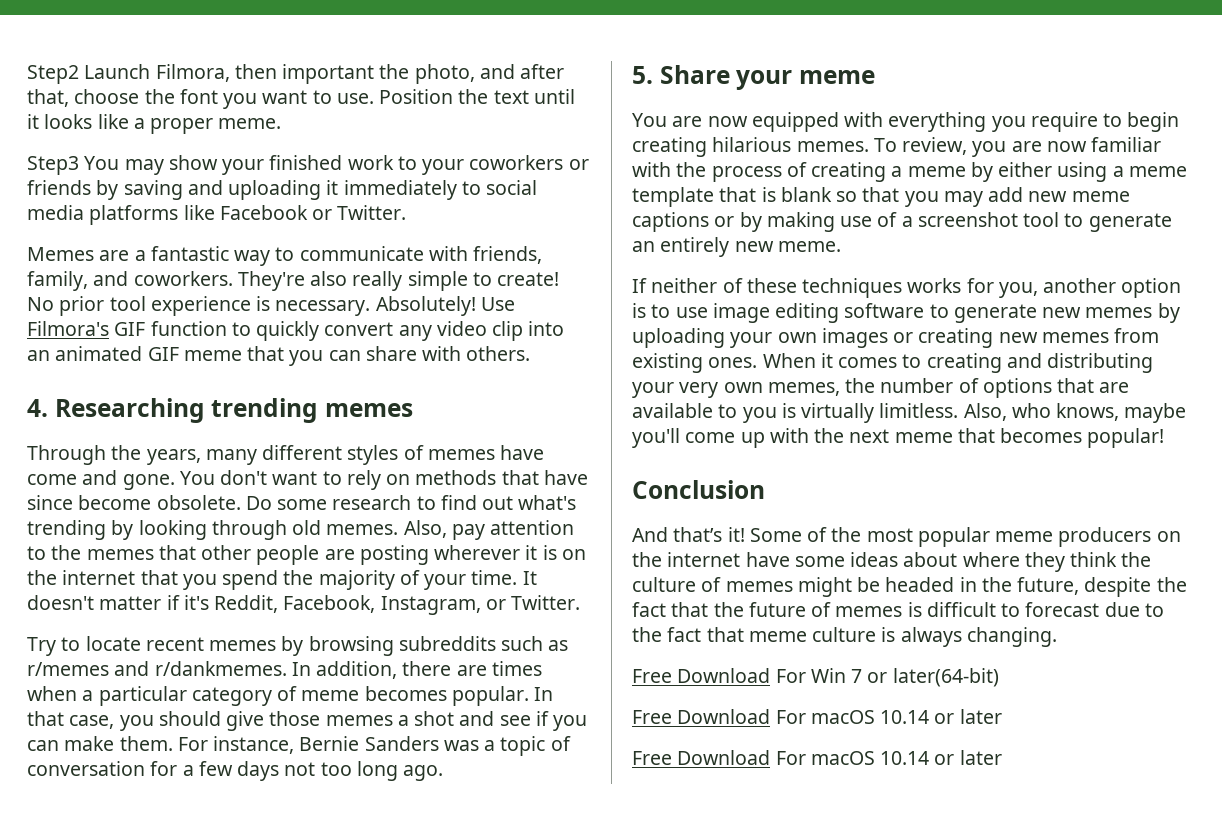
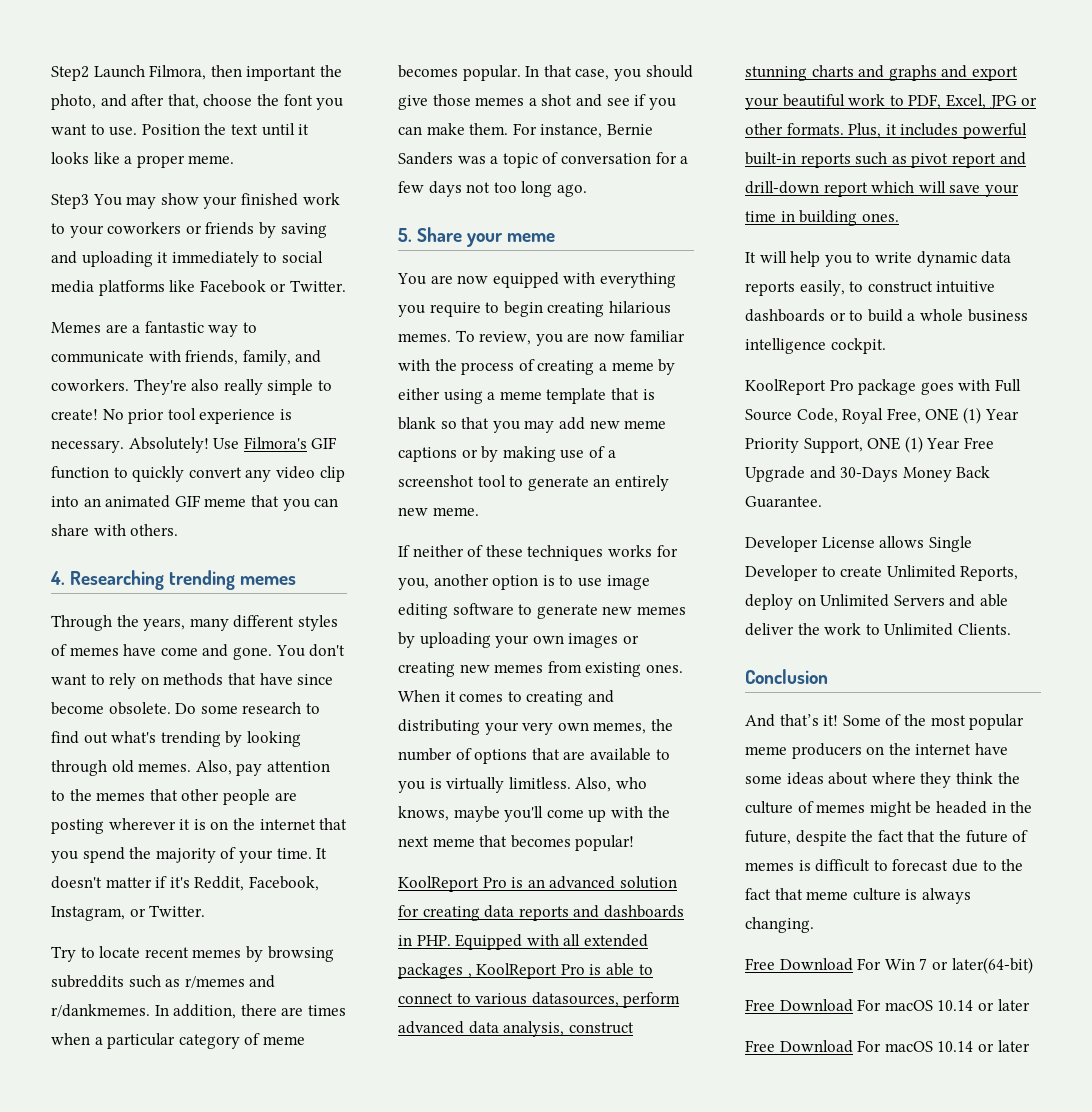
+ KoolReport Pro is an advanced solution for creating data reports and dashboards in PHP. Equipped with all extended packages , KoolReport Pro is able to connect to various datasources, perform advanced data analysis, construct stunning charts and graphs and export your beautiful work to PDF, Excel, JPG or other formats. Plus, it includes powerful built-in reports such as pivot report and drill-down report which will save your time in building ones.
+ It will help you to write dynamic data reports easily, to construct intuitive dashboards or to build a whole business intelligence cockpit.
+ KoolReport Pro package goes with Full Source Code, Royal Free, ONE (1) Year Priority Support, ONE (1) Year Free Upgrade and 30-Days Money Back Guarantee.
+ Developer License allows Single Developer to create Unlimited Reports, deploy on Unlimited Servers and able deliver the work to Unlimited Clients.

